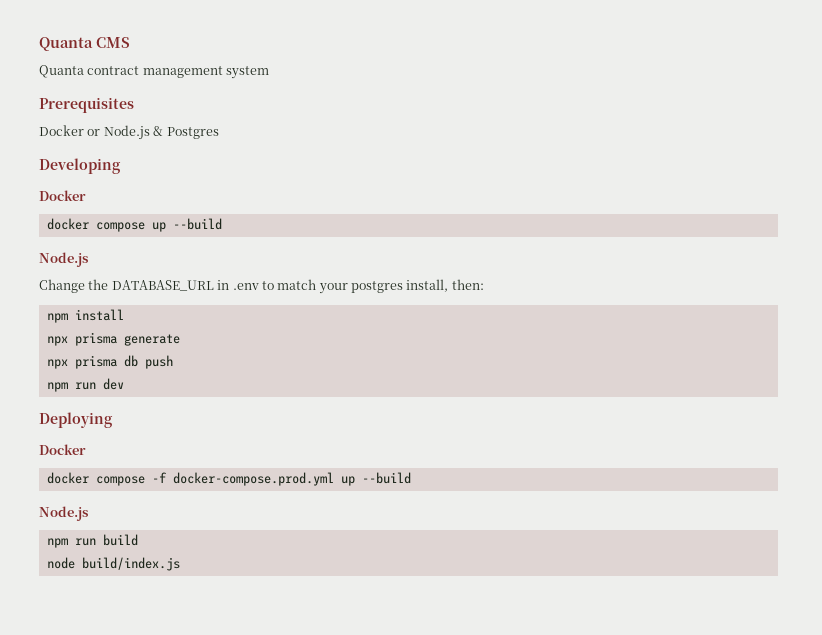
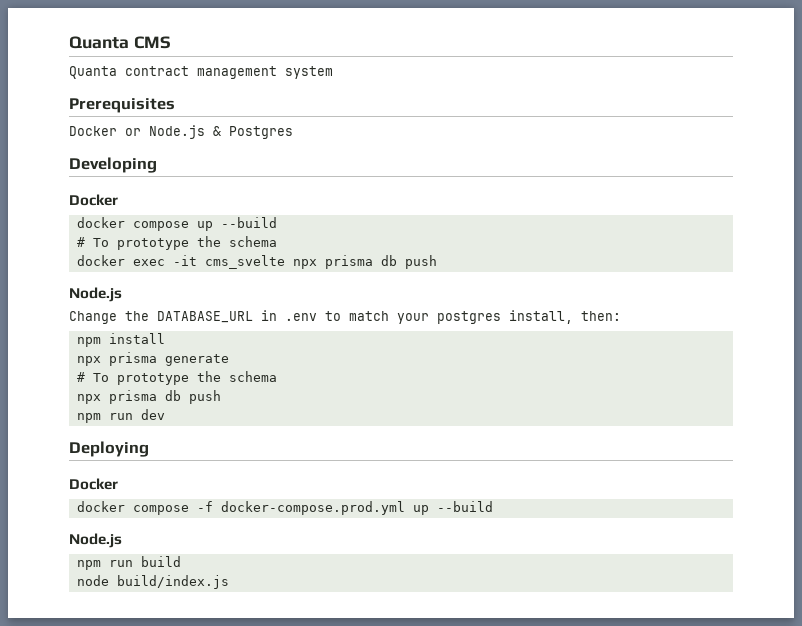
  docker compose up --build
+ # To prototype the schema
+ docker exec -it cms_svelte npx prisma db push
  npx prisma generate
+ # To prototype the schema

